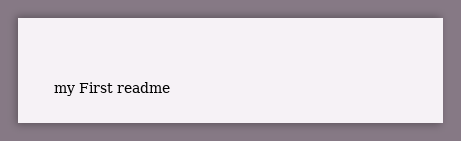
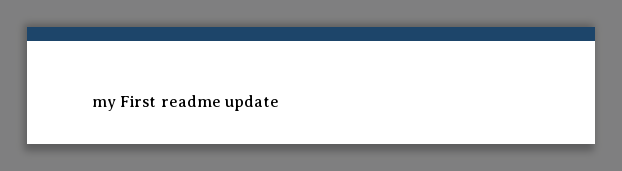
- my First readme
+ my First readme update

